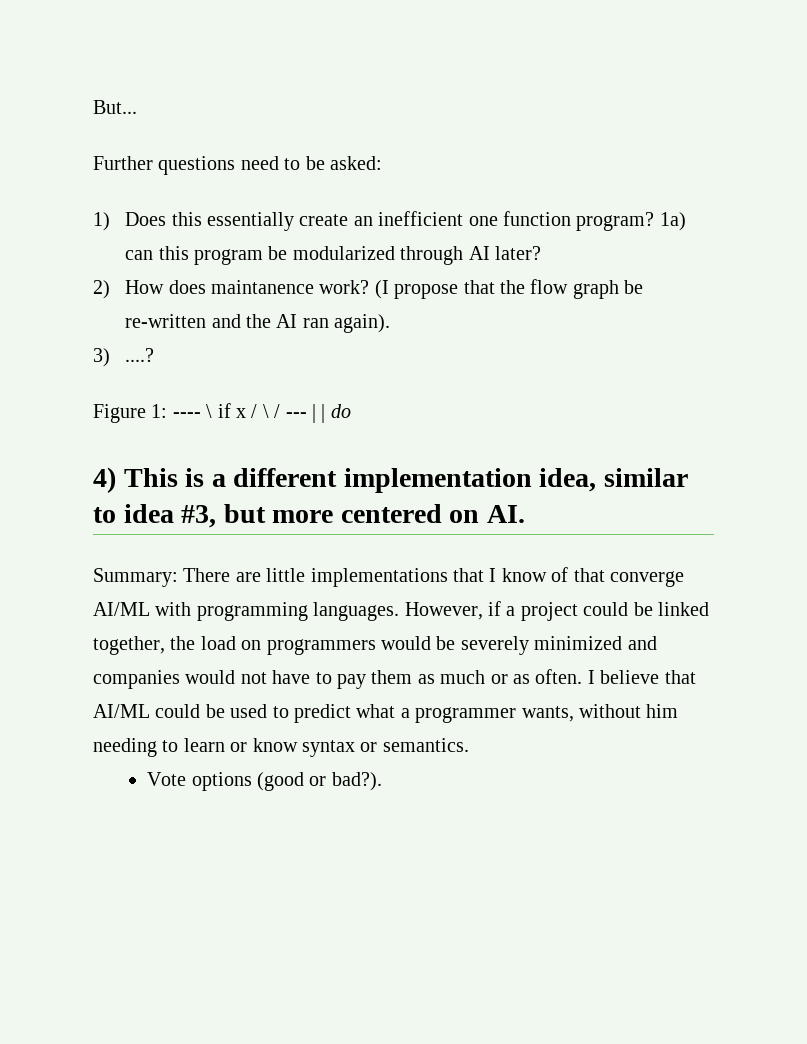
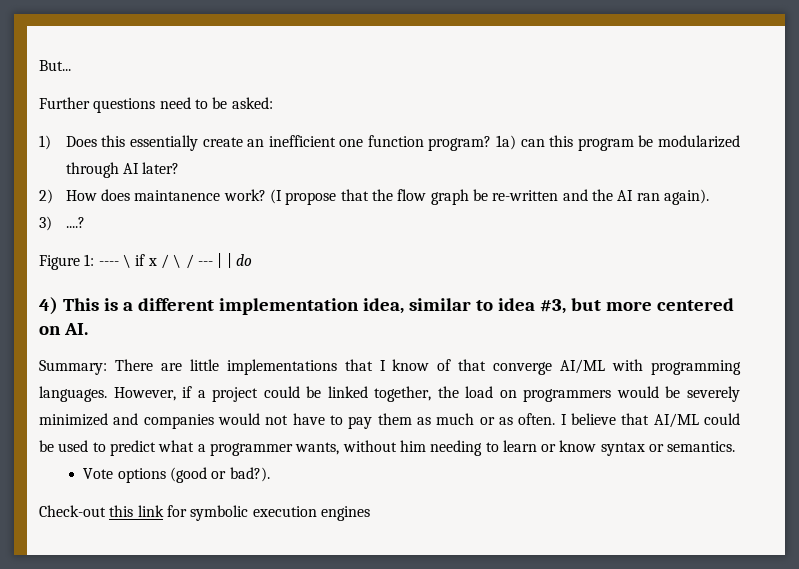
+ Check-out this link for symbolic execution engines

